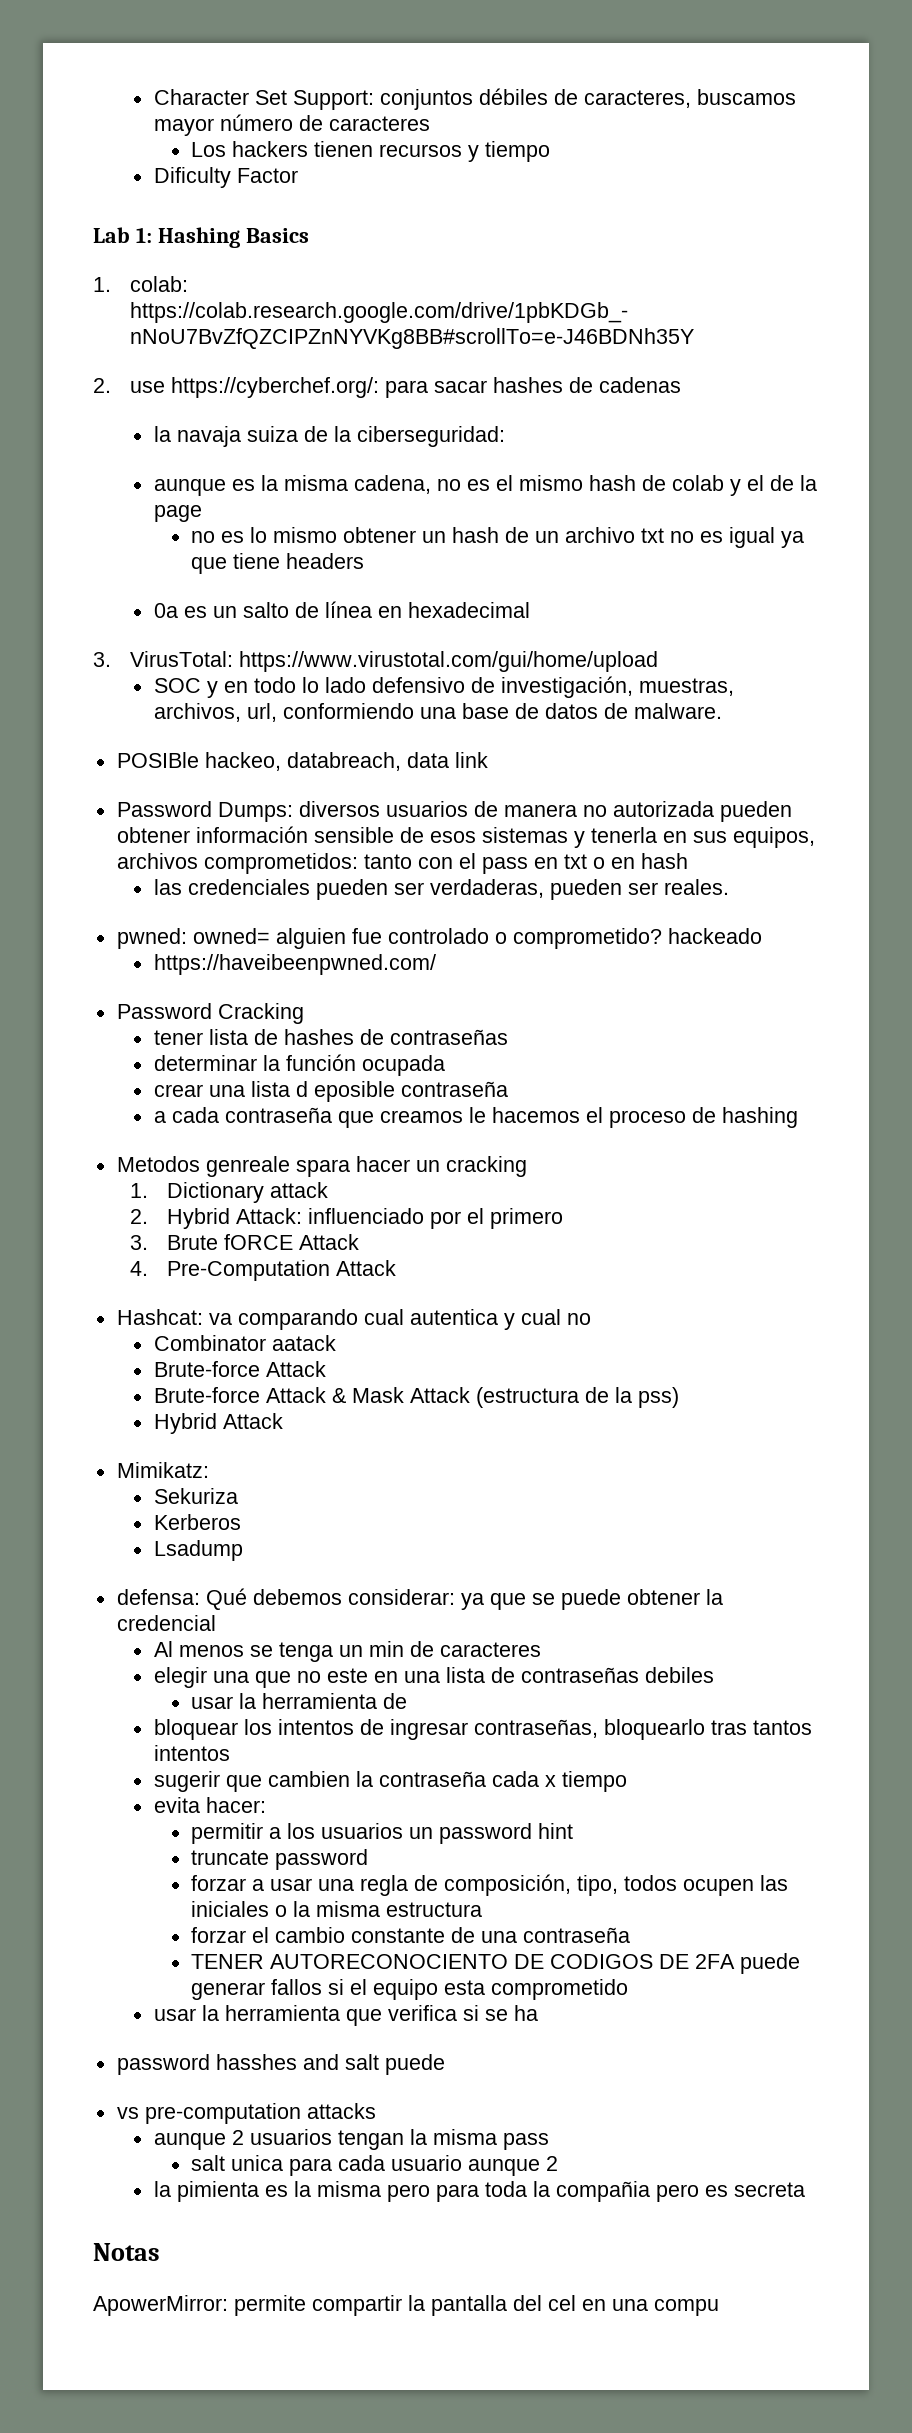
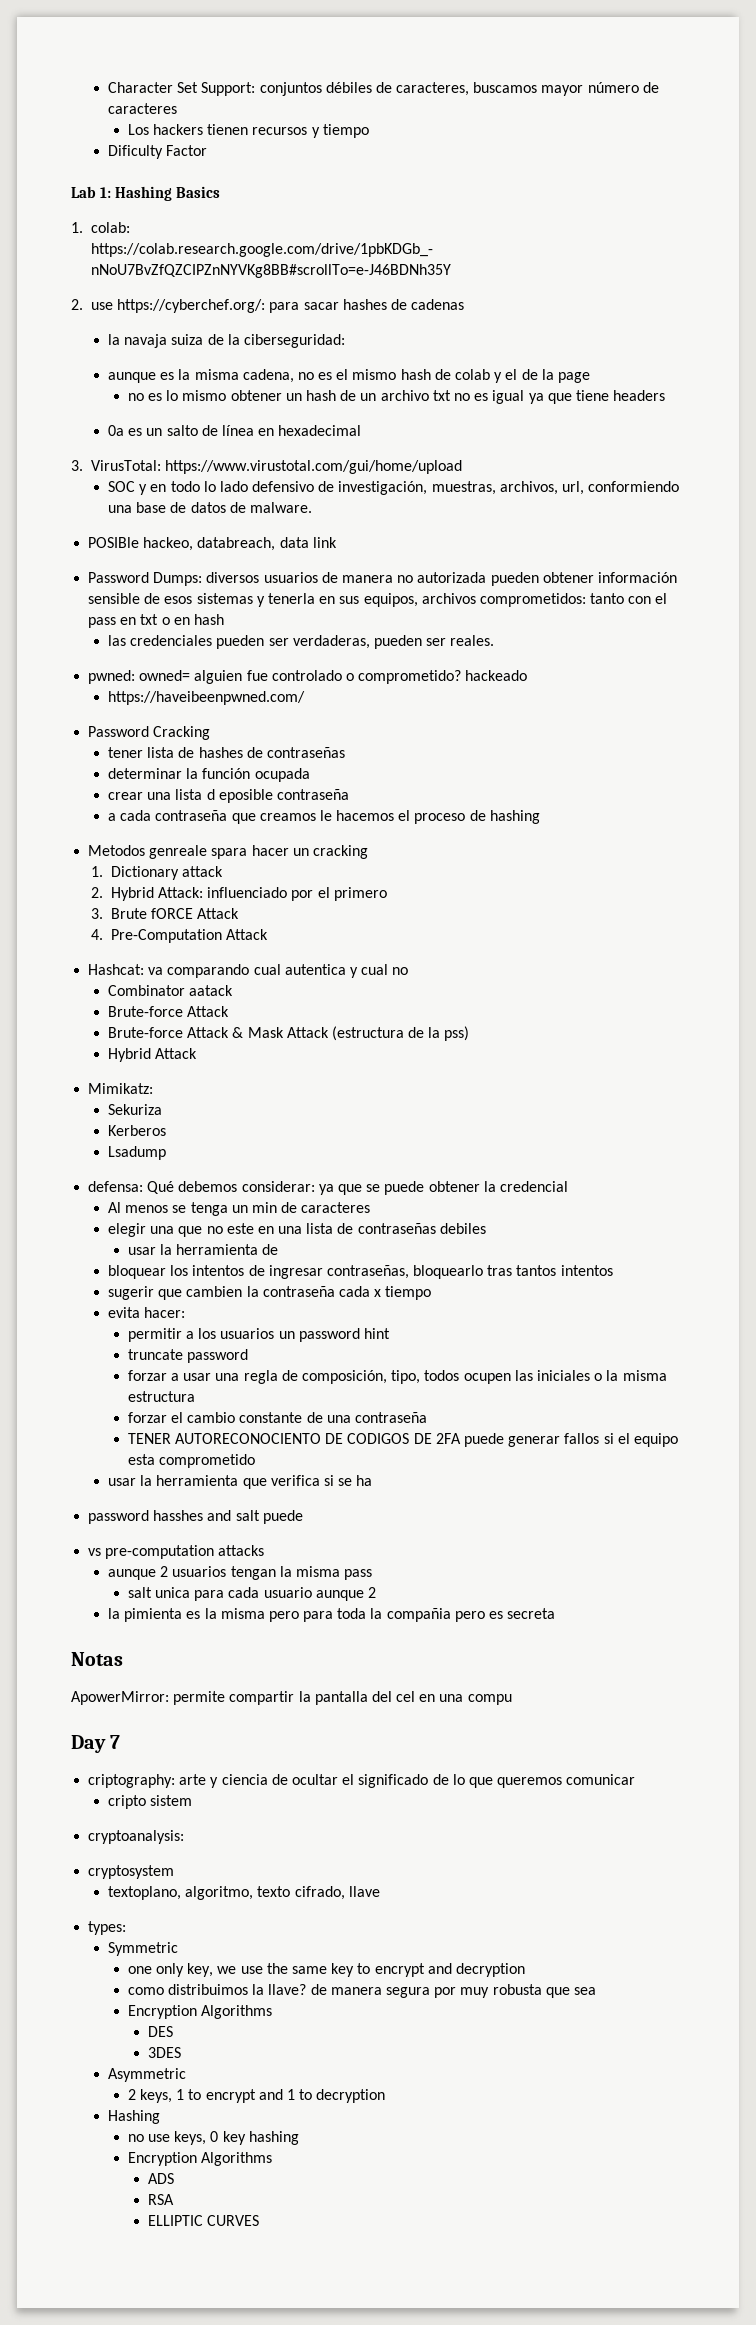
+ Day 7
+ criptography: arte y ciencia de ocultar el significado de lo que queremos comunicar
+ cripto sistem
+ cryptoanalysis:
+ cryptosystem
+ textoplano, algoritmo, texto cifrado, llave
+ types:
+ Symmetric
+ one only key, we use the same key to encrypt and decryption
+ como distribuimos la llave? de manera segura por muy robusta que sea
+ Encryption Algorithms
+ DES
+ 3DES
+ Asymmetric
+ 2 keys, 1 to encrypt and 1 to decryption
+ Hashing
+ no use keys, 0 key hashing
+ Encryption Algorithms
+ ADS
+ RSA
+ ELLIPTIC CURVES

